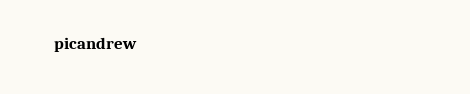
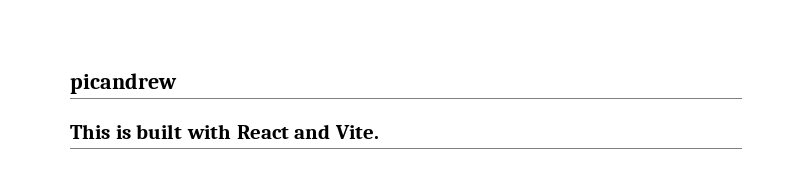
+ This is built with React and Vite.

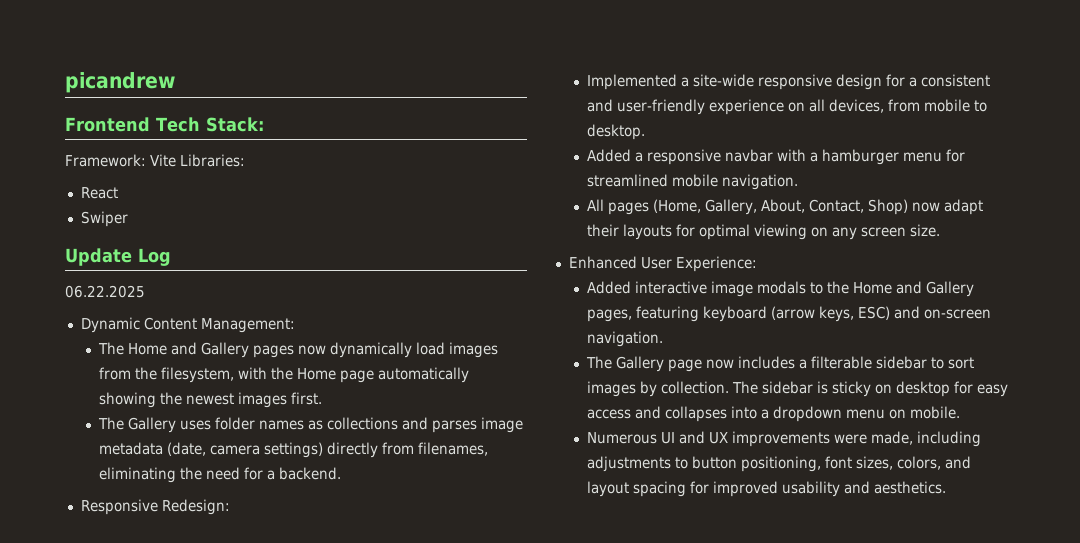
- This is built with React and Vite.
+ Frontend Tech Stack:
+ Framework: Vite Libraries:
+ React
+ Swiper
+ Update Log
+ 06.22.2025
+ Dynamic Content Management:
+ The Home and Gallery pages now dynamically load images from the filesystem, with the Home page automatically showing the newest images first.
+ The Gallery uses folder names as collections and parses image metadata (date, camera settings) directly from filenames, eliminating the need for a backend.
+ Responsive Redesign:
+ Implemented a site-wide responsive design for a consistent and user-friendly experience on all devices, from mobile to desktop.
+ Added a responsive navbar with a hamburger menu for streamlined mobile navigation.
+ All pages (Home, Gallery, About, Contact, Shop) now adapt their layouts for optimal viewing on any screen size.
+ Enhanced User Experience:
+ Added interactive image modals to the Home and Gallery pages, featuring keyboard (arrow keys, ESC) and on-screen navigation.
+ The Gallery page now includes a filterable sidebar to sort images by collection. The sidebar is sticky on desktop for easy access and collapses into a dropdown menu on mobile.
+ Numerous UI and UX improvements were made, including adjustments to button positioning, font sizes, colors, and layout spacing for improved usability and aesthetics.

